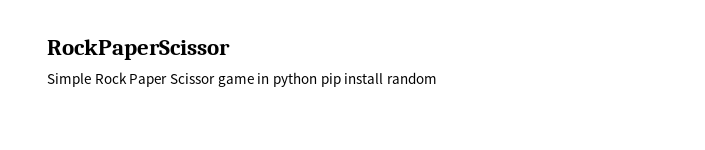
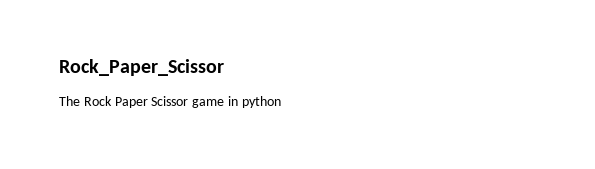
- RockPaperScissor
- Simple Rock Paper Scissor game in python pip install random
+ Rock_Paper_Scissor
+ The Rock Paper Scissor game in python

